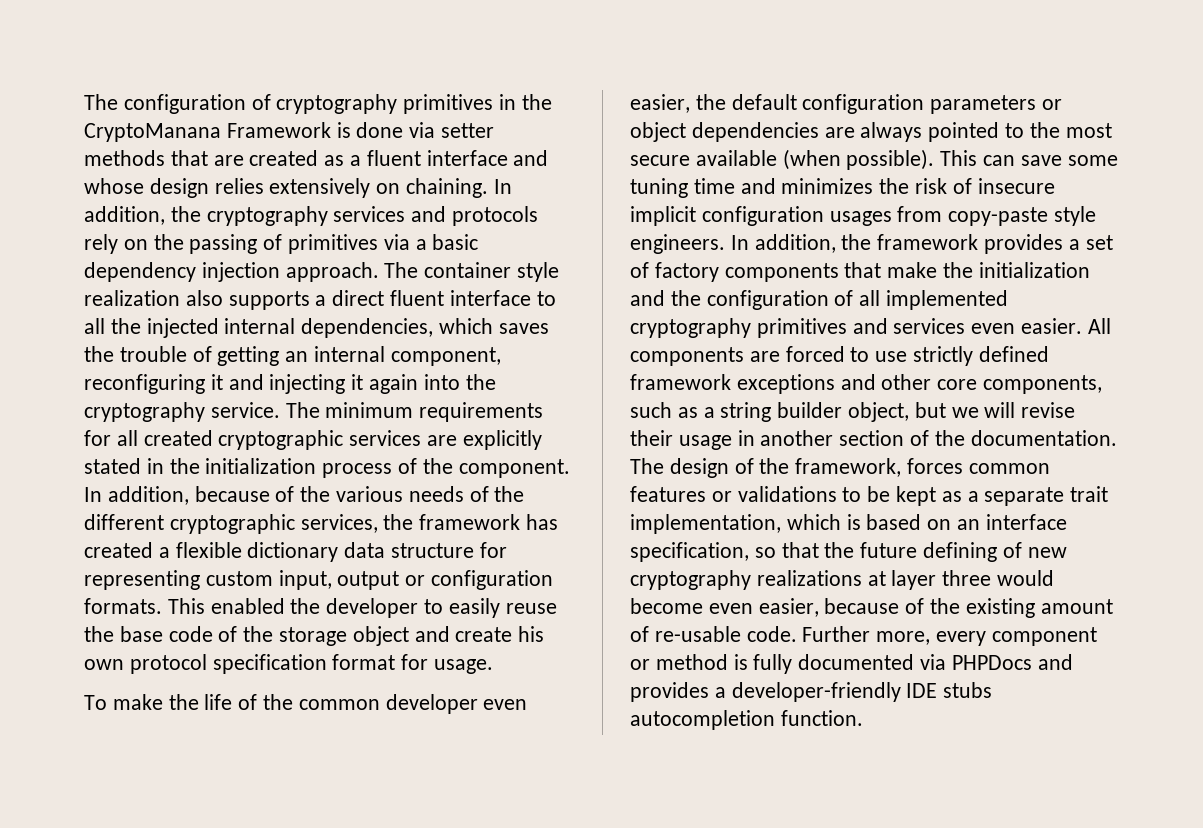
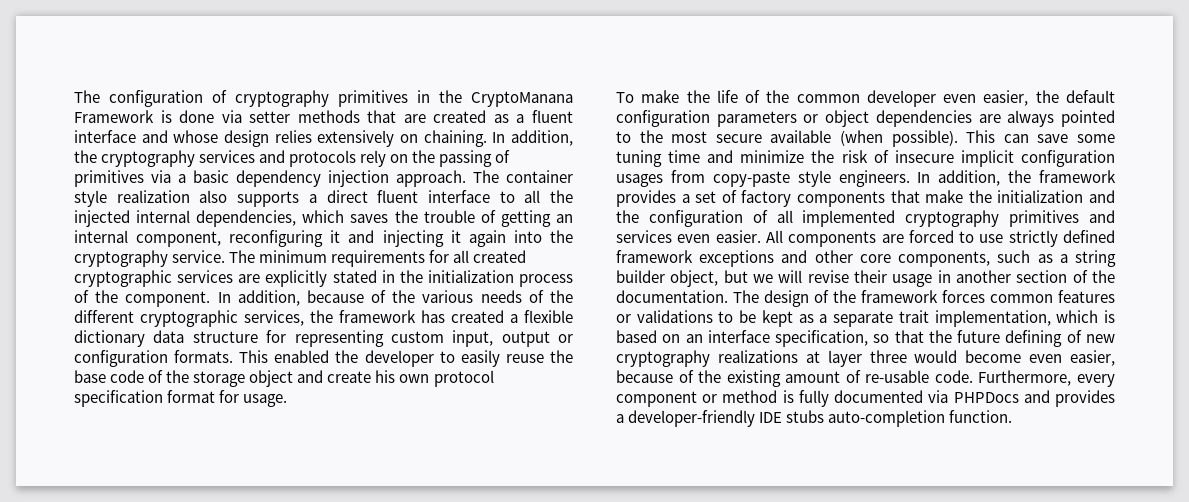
- This can save some tuning time and minimizes the risk of insecure implicit configuration usages from copy-paste style engineers.
+ This can save some tuning time and minimize the risk of insecure implicit configuration usages from copy-paste style engineers.
- The design of the framework, forces common features or validations to be kept as a separate trait implementation, which is based on an interface specification, so that the future defining of new cryptography realizations at layer three would become even easier, because of the existing amount of re-usable code.
+ The design of the framework forces common features or validations to be kept as a separate trait implementation, which is based on an interface specification, so that the future defining of new cryptography realizations at layer three would become even easier, because of the existing amount of re-usable code.
- Further more, every component or method is fully documented via PHPDocs and provides a developer-friendly IDE stubs autocompletion function.
+ Furthermore, every component or method is fully documented via PHPDocs and provides a developer-friendly IDE stubs auto-completion function.

